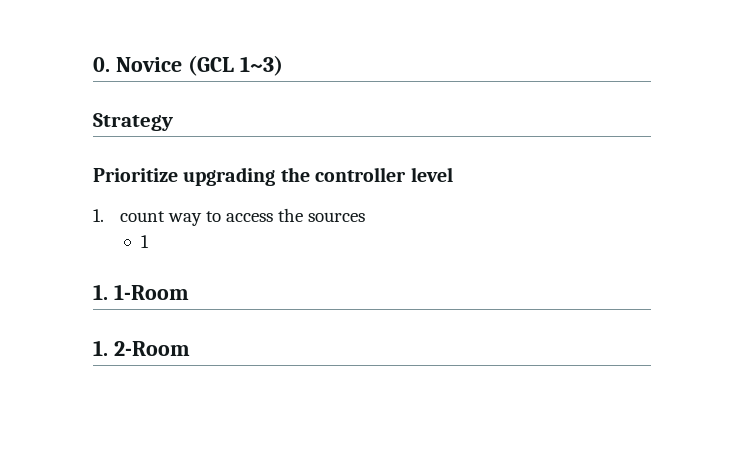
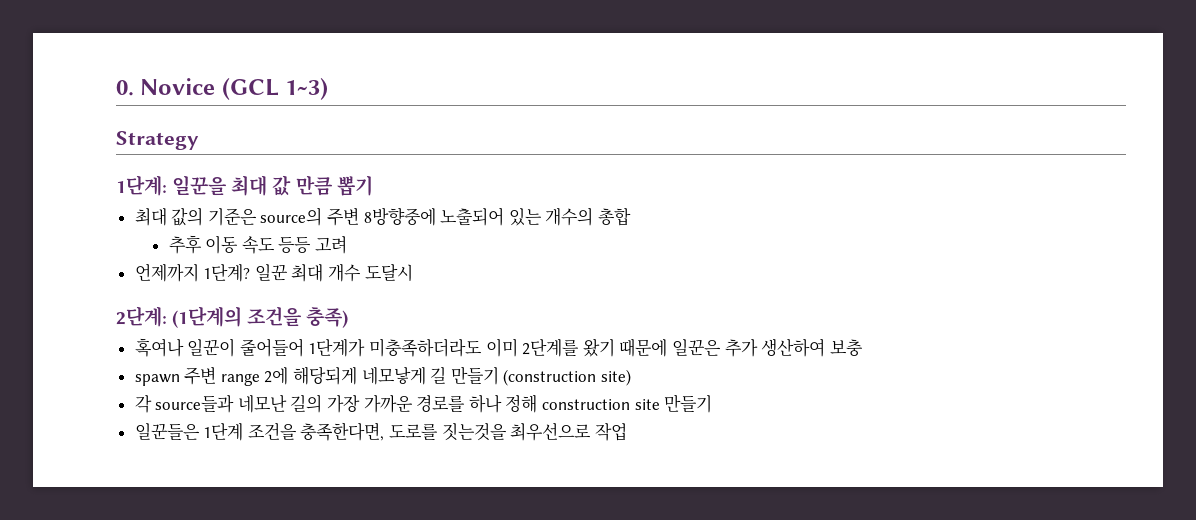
- Prioritize upgrading the controller level
- 1. count way to access the sources
- 1
- 1. 1-Room
- 1. 2-Room
+ 1단계: 일꾼을 최대 값 만큼 뽑기
+ 최대 값의 기준은 source의 주변 8방향중에 노출되어 있는 개수의 총합
+ 추후 이동 속도 등등 고려
+ 언제까지 1단계? 일꾼 최대 개수 도달시
+ 2단계: (1단계의 조건을 충족)
+ 혹여나 일꾼이 줄어들어 1단계가 미충족하더라도 이미 2단계를 왔기 때문에 일꾼은 추가 생산하여 보충
+ spawn 주변 range 2에 해당되게 네모낳게 길 만들기 (construction site)
+ 각 source들과 네모난 길의 가장 가까운 경로를 하나 정해 construction site 만들기
+ 일꾼들은 1단계 조건을 충족한다면, 도로를 짓는것을 최우선으로 작업

